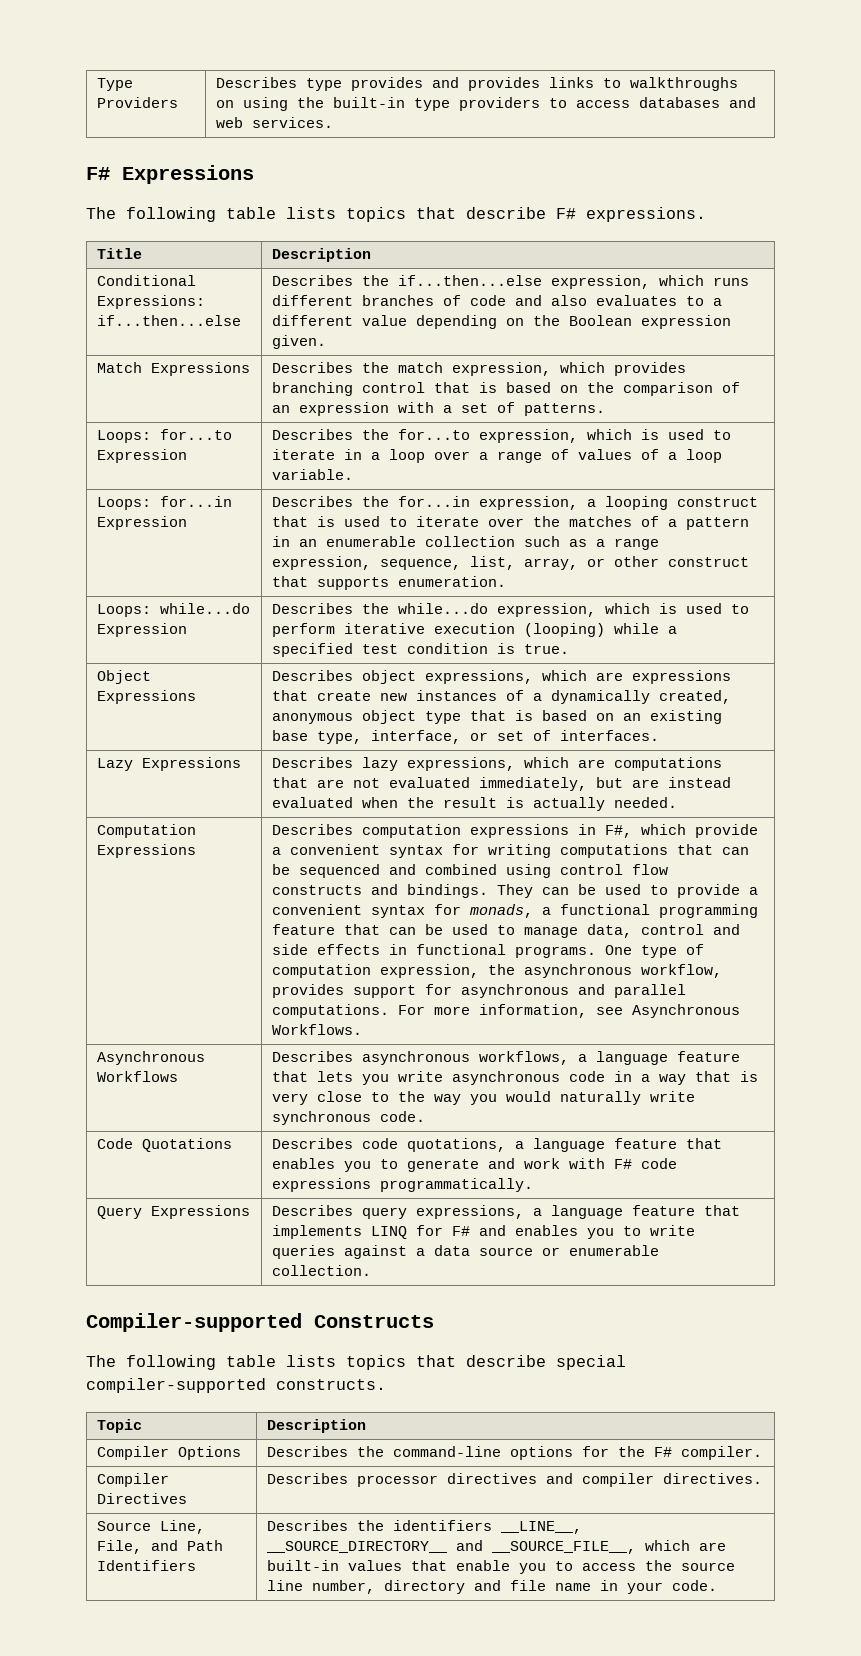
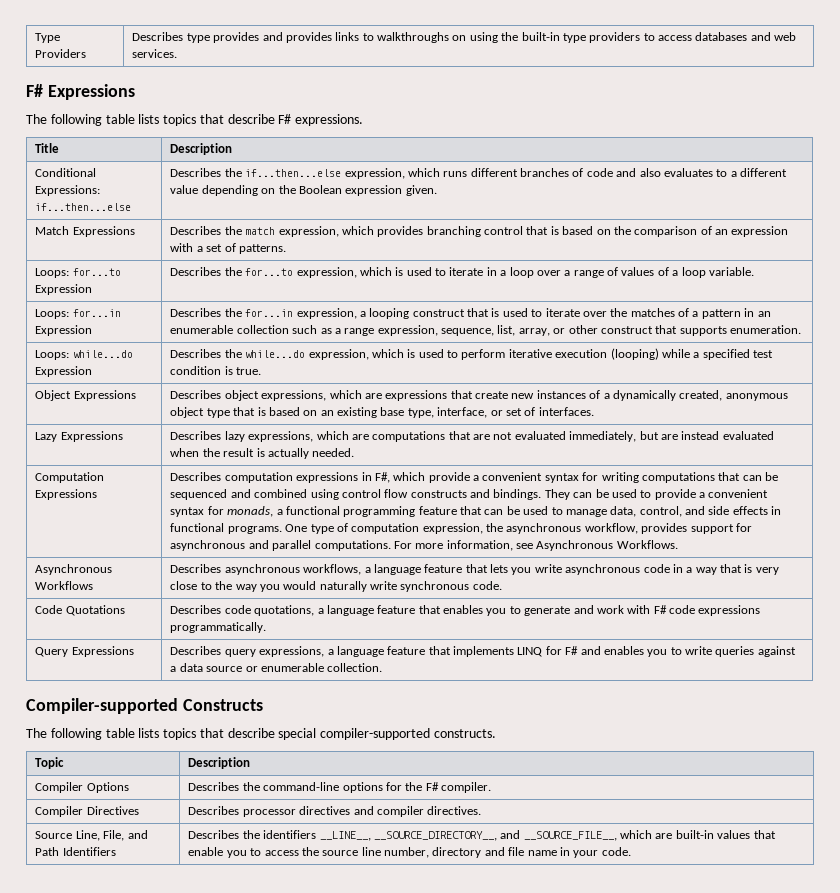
- They can be used to provide a convenient syntax for monads, a functional programming feature that can be used to manage data, control and side effects in functional programs.
+ They can be used to provide a convenient syntax for monads, a functional programming feature that can be used to manage data, control, and side effects in functional programs.
- Source Line, File, and Path Identifiers | Describes the identifiers __LINE__, __SOURCE_DIRECTORY__ and __SOURCE_FILE__, which are built-in values that enable you to access the source line number, directory and file name in your code.
+ Source Line, File, and Path Identifiers | Describes the identifiers __LINE__, __SOURCE_DIRECTORY__, and __SOURCE_FILE__, which are built-in values that enable you to access the source line number, directory and file name in your code.

